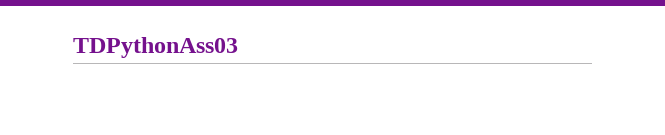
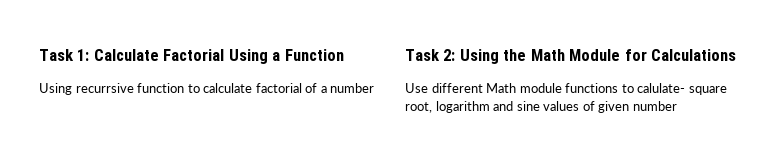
- TDPythonAss03
+ Task 1: Calculate Factorial Using a Function
+ Using recurrsive function to calculate factorial of a number
+ Task 2: Using the Math Module for Calculations
+ Use different Math module functions to calulate- square root, logarithm and sine values of given number

